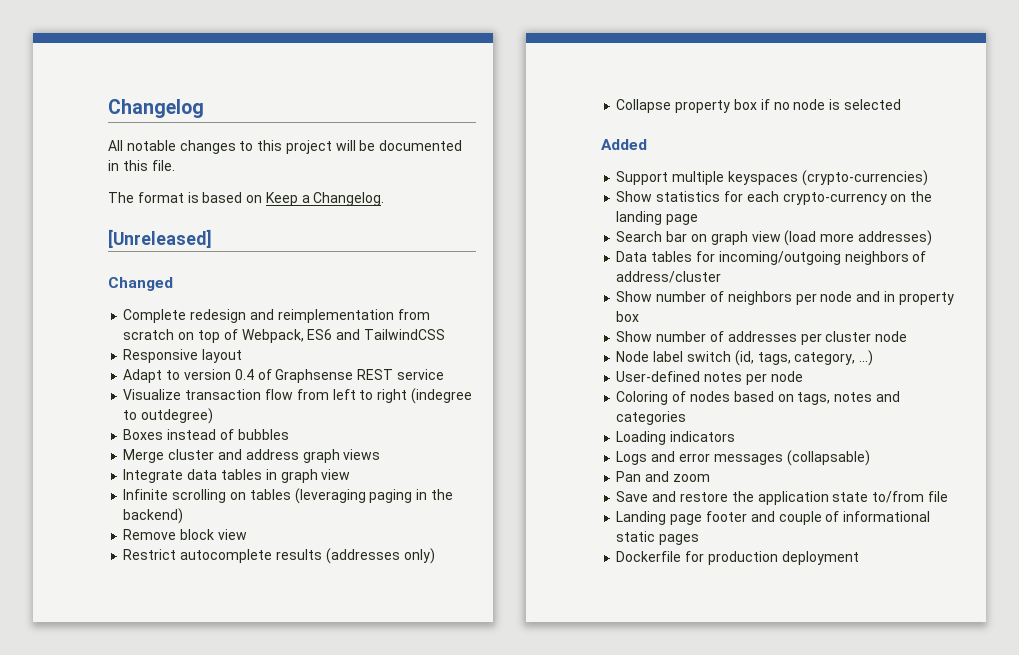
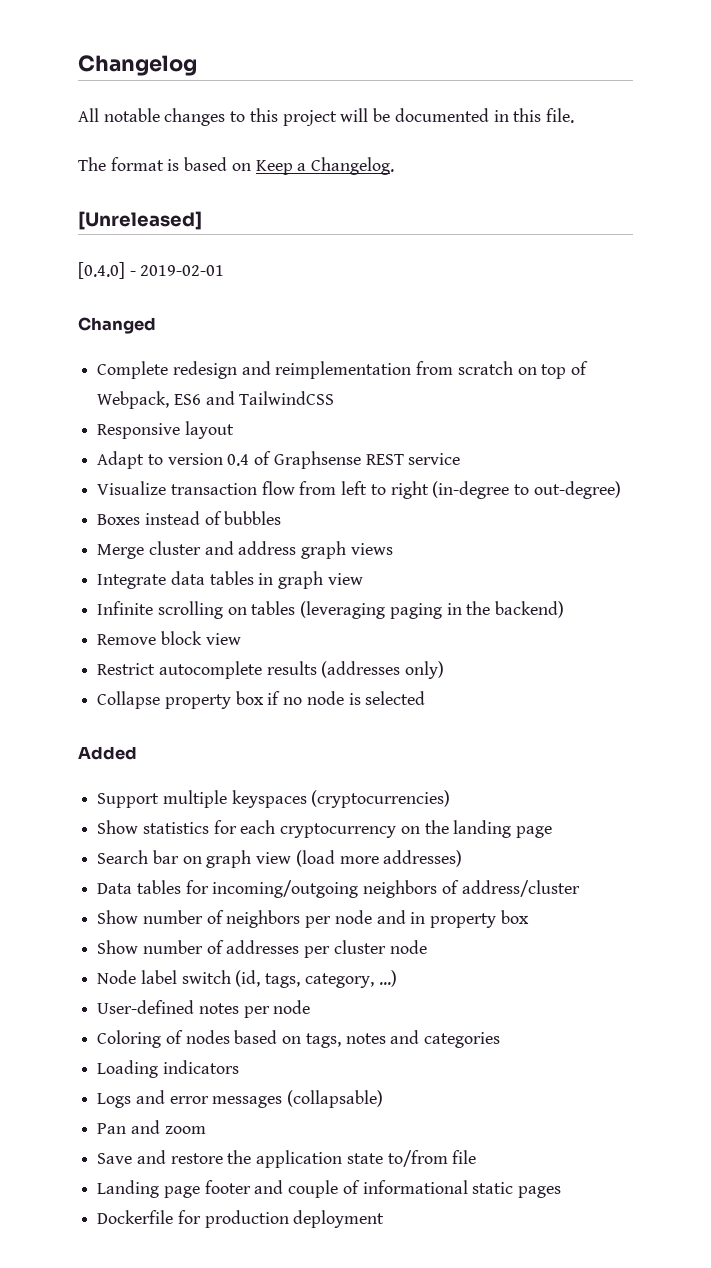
+ [0.4.0] - 2019-02-01
- Visualize transaction flow from left to right (indegree to outdegree)
+ Visualize transaction flow from left to right (in-degree to out-degree)
- Support multiple keyspaces (crypto-currencies)
+ Support multiple keyspaces (cryptocurrencies)
- Show statistics for each crypto-currency on the landing page
+ Show statistics for each cryptocurrency on the landing page

